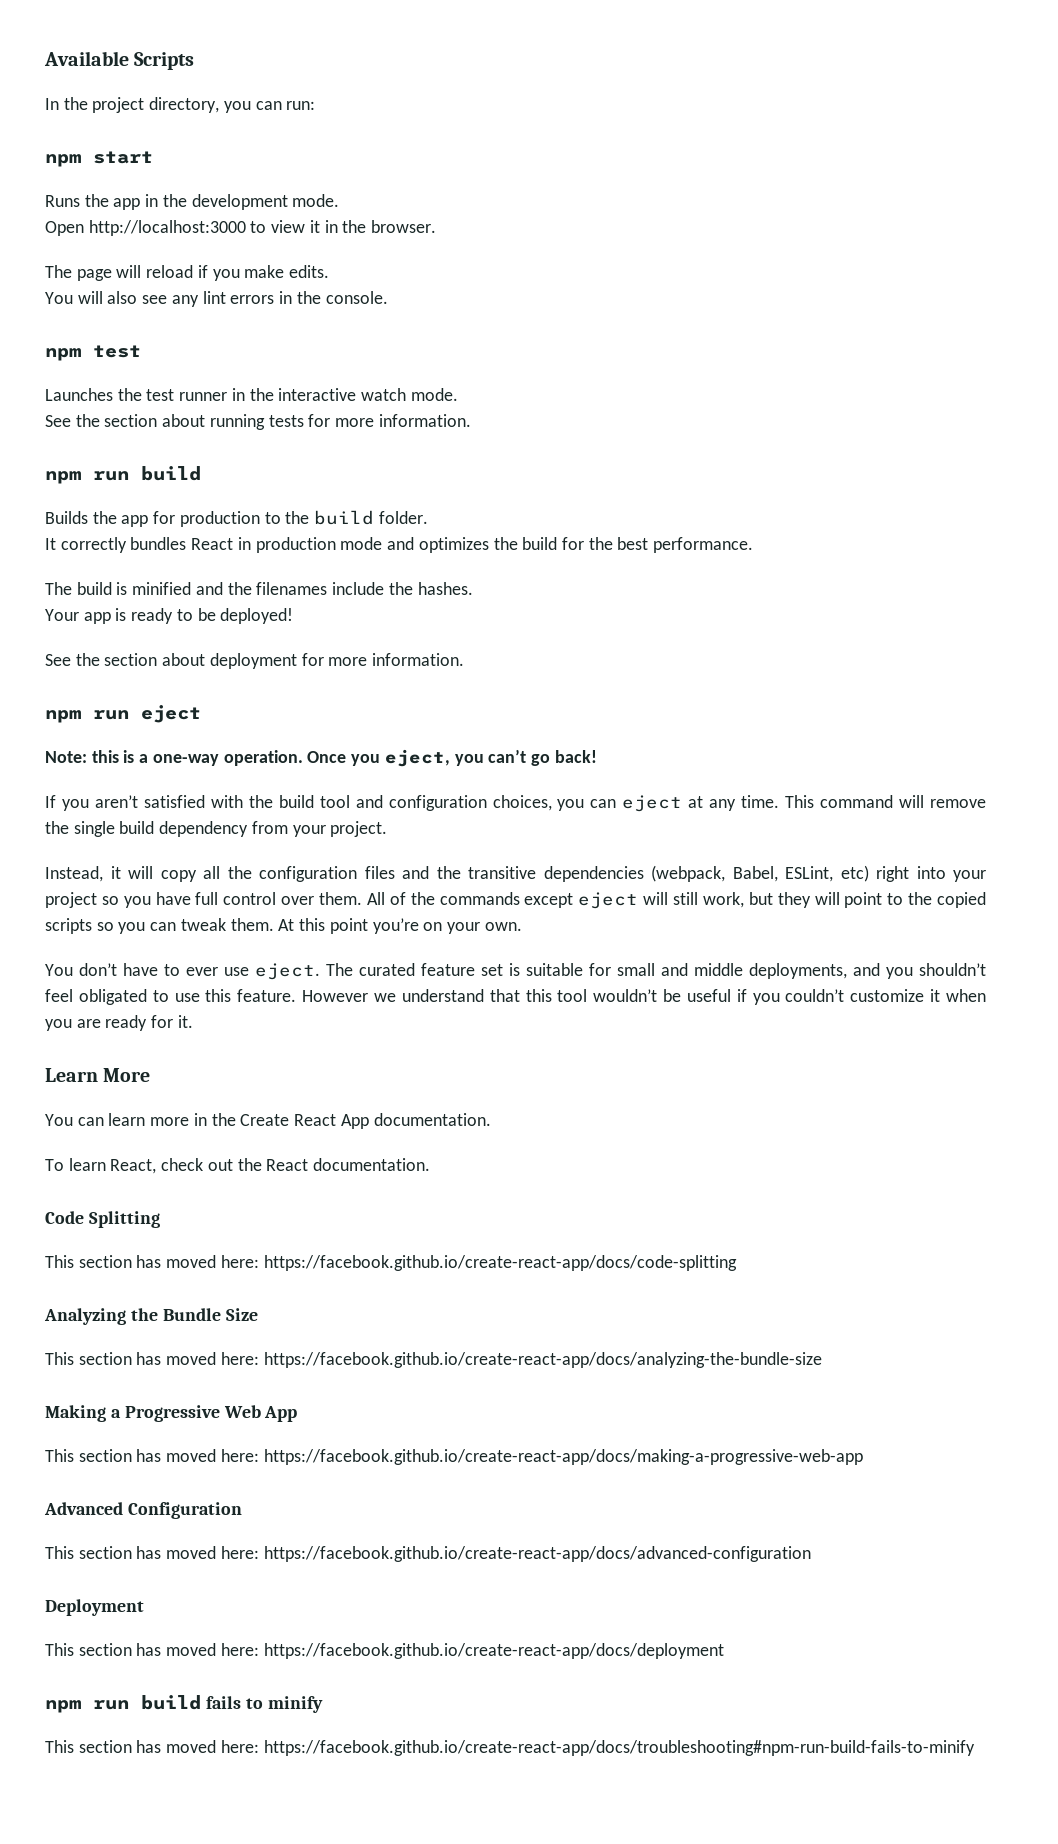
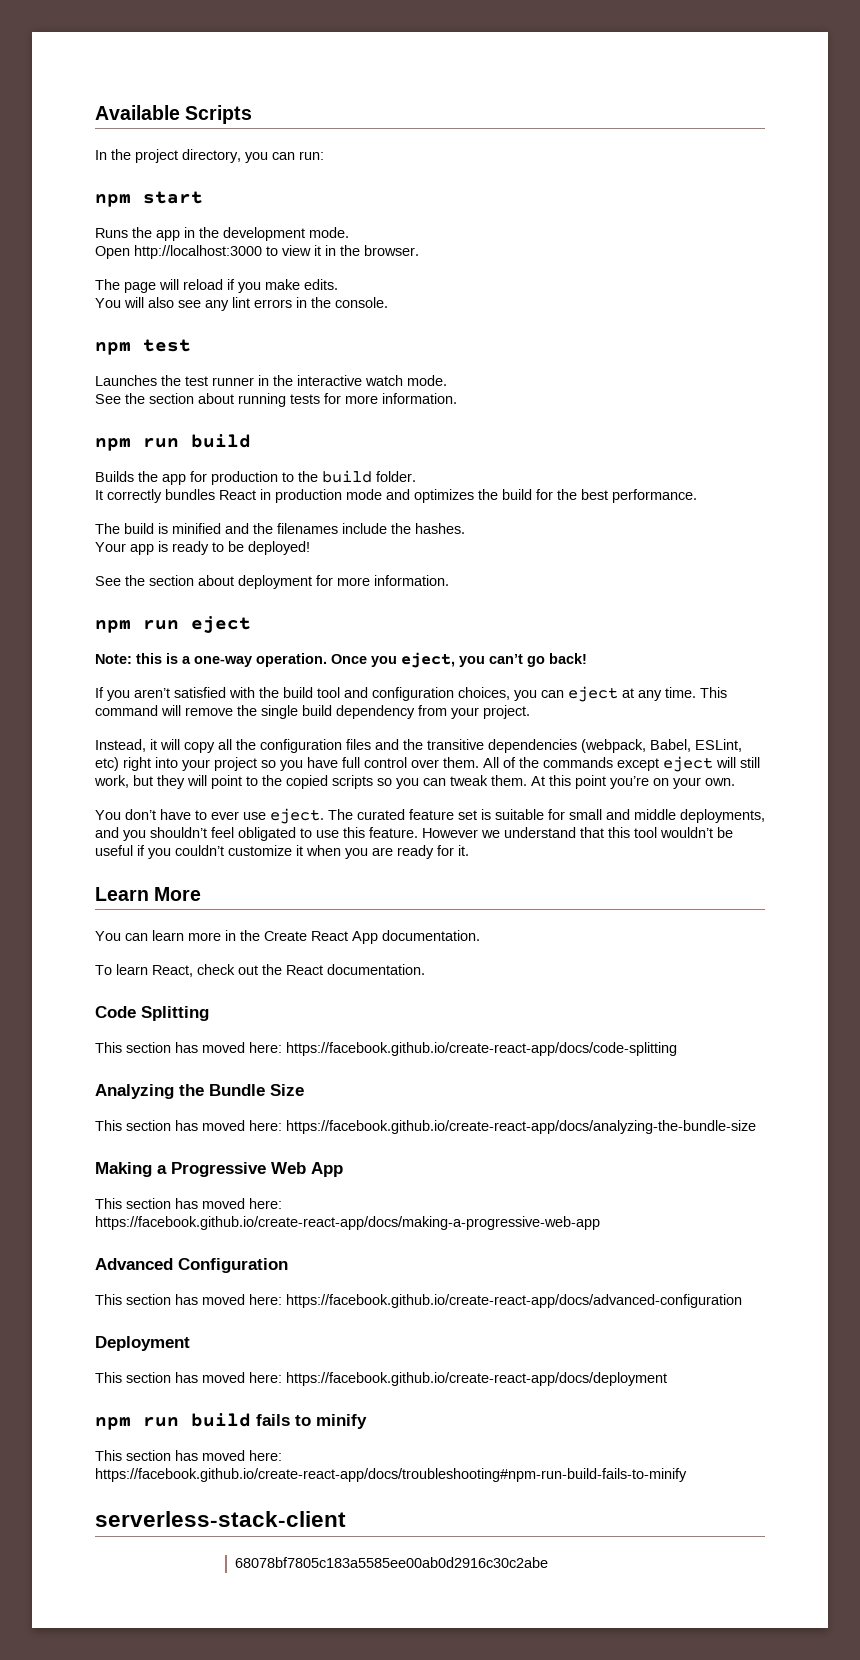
+ serverless-stack-client
+ 68078bf7805c183a5585ee00ab0d2916c30c2abe

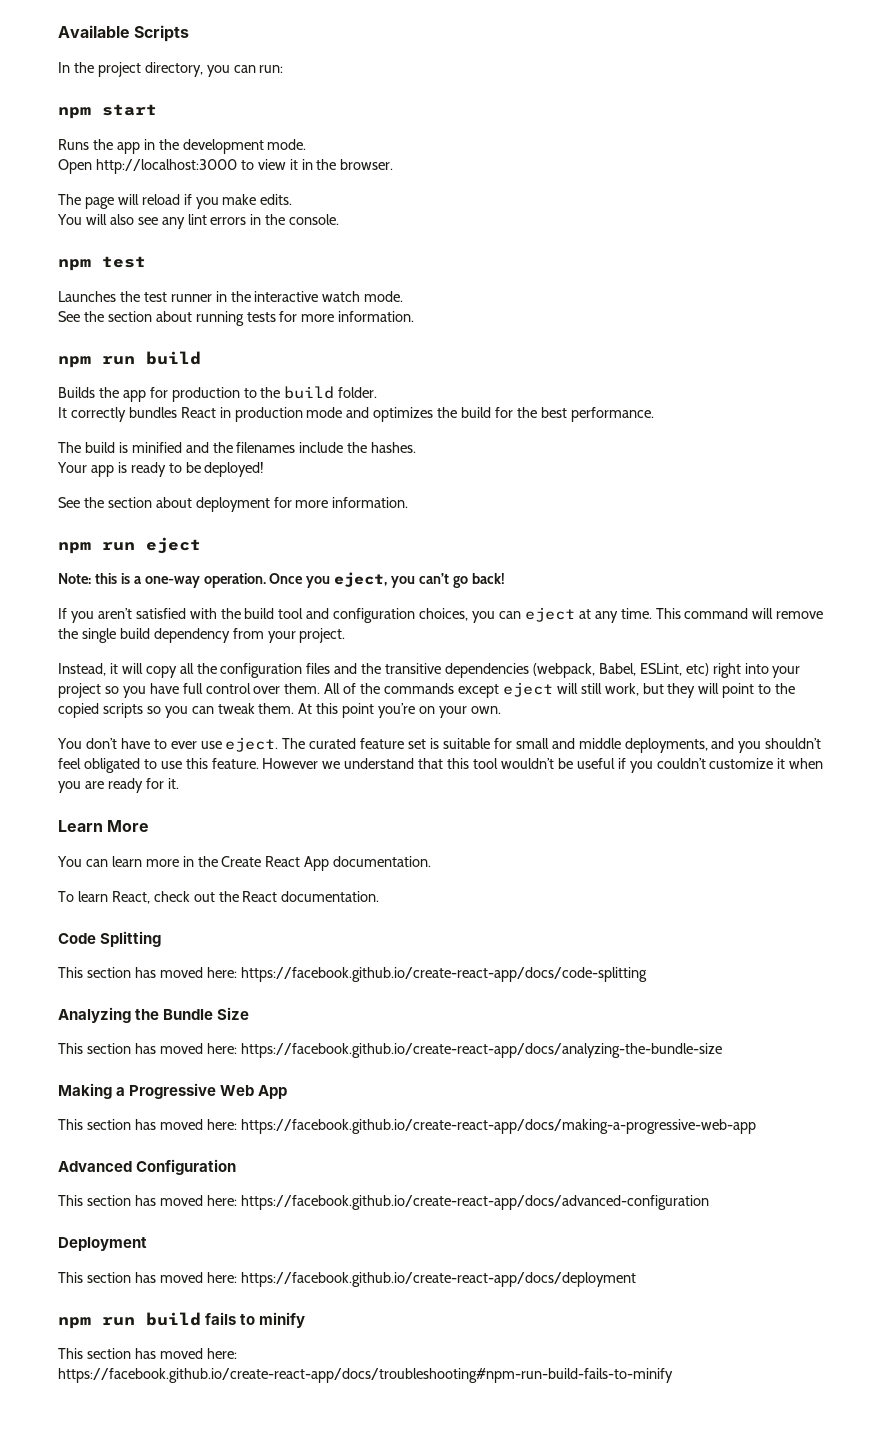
- serverless-stack-client
- 68078bf7805c183a5585ee00ab0d2916c30c2abe

